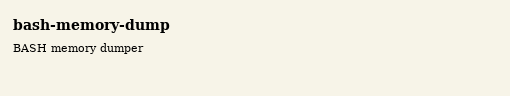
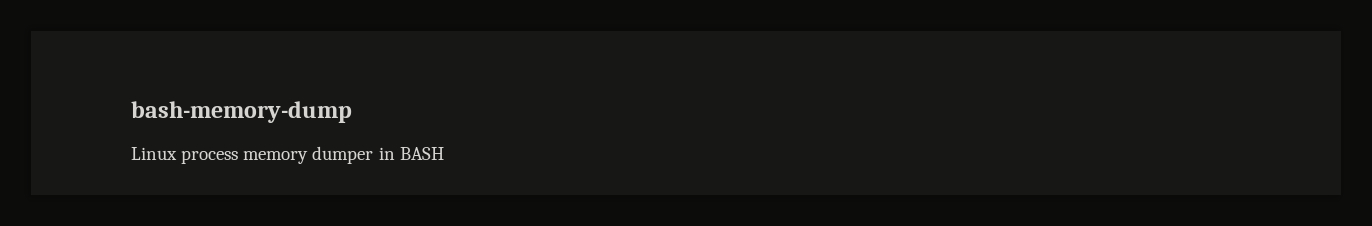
- BASH memory dumper
+ Linux process memory dumper in BASH

